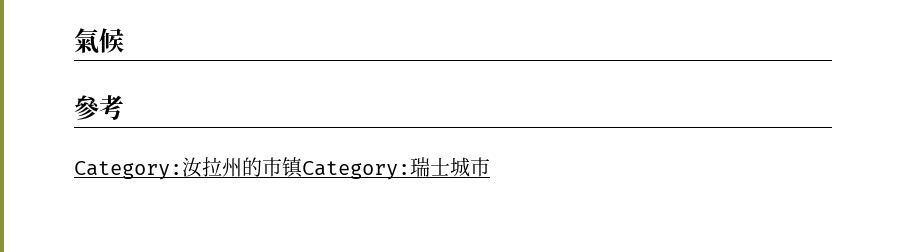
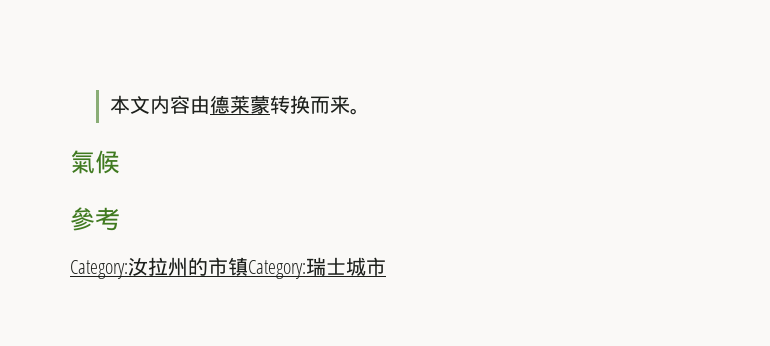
+ 本文内容由德莱蒙转换而来。

